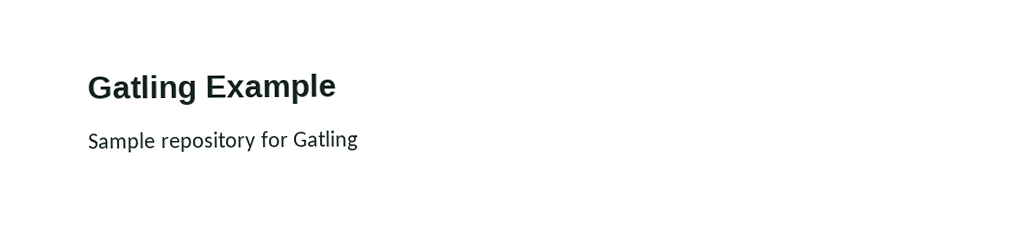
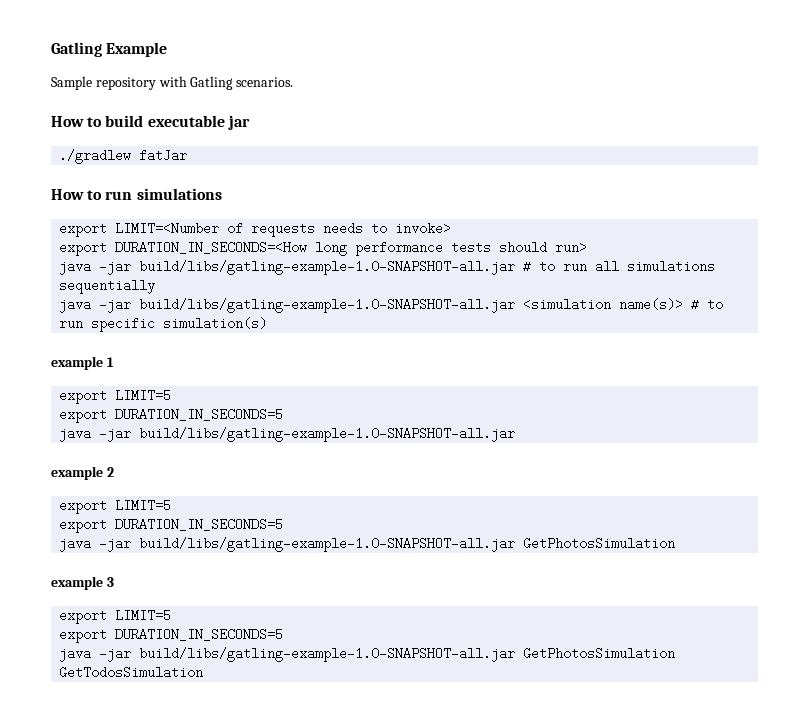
- Sample repository for Gatling
+ Sample repository with Gatling scenarios.
+ How to build executable jar
+ ./gradlew fatJar
+ How to run simulations
+ export LIMIT=<Number of requests needs to invoke>
+ export DURATION_IN_SECONDS=<How long performance tests should run>
+ java -jar build/libs/gatling-example-1.0-SNAPSHOT-all.jar # to run all simulations sequentially
+ java -jar build/libs/gatling-example-1.0-SNAPSHOT-all.jar <simulation name(s)> # to run specific simulation(s)
+ example 1
+ export LIMIT=5
+ export DURATION_IN_SECONDS=5
+ java -jar build/libs/gatling-example-1.0-SNAPSHOT-all.jar
+ example 2
+ export LIMIT=5
+ export DURATION_IN_SECONDS=5
+ java -jar build/libs/gatling-example-1.0-SNAPSHOT-all.jar GetPhotosSimulation
+ example 3
+ export LIMIT=5
+ export DURATION_IN_SECONDS=5
+ java -jar build/libs/gatling-example-1.0-SNAPSHOT-all.jar GetPhotosSimulation GetTodosSimulation

